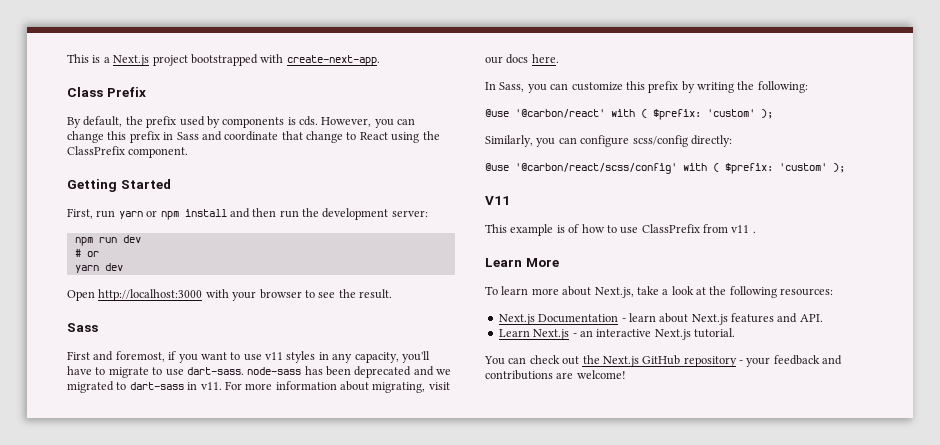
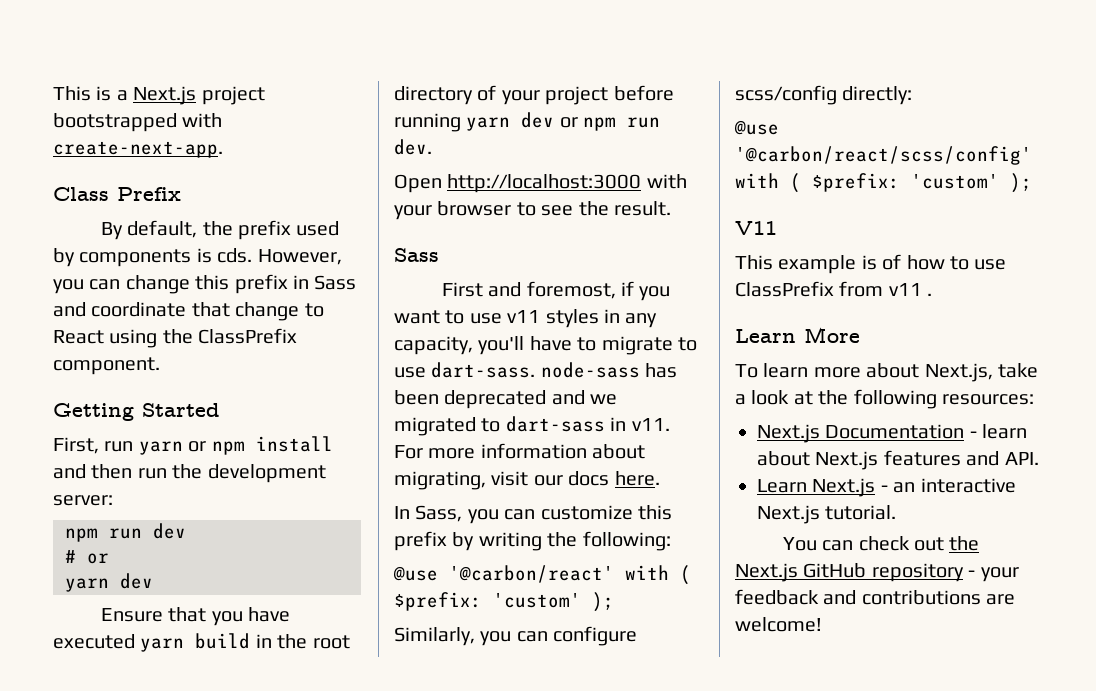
+ Ensure that you have executed yarn build in the root directory of your project before running yarn dev or npm run dev.

